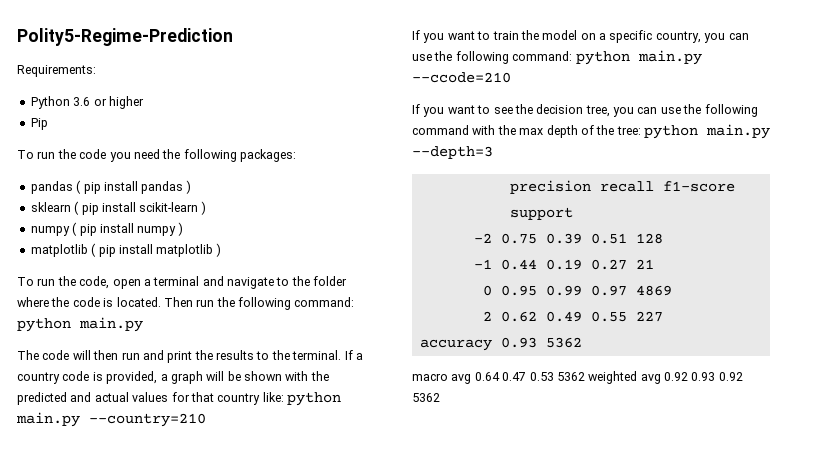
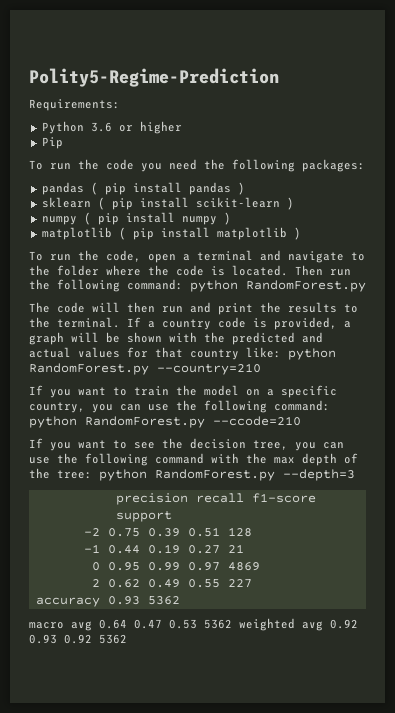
- Then run the following command: python main.py
+ Then run the following command: python RandomForest.py
- If a country code is provided, a graph will be shown with the predicted and actual values for that country like: python main.py --country=210
+ If a country code is provided, a graph will be shown with the predicted and actual values for that country like: python RandomForest.py --country=210
- If you want to train the model on a specific country, you can use the following command: python main.py --ccode=210
+ If you want to train the model on a specific country, you can use the following command: python RandomForest.py --ccode=210
- If you want to see the decision tree, you can use the following command with the max depth of the tree: python main.py --depth=3
+ If you want to see the decision tree, you can use the following command with the max depth of the tree: python RandomForest.py --depth=3

